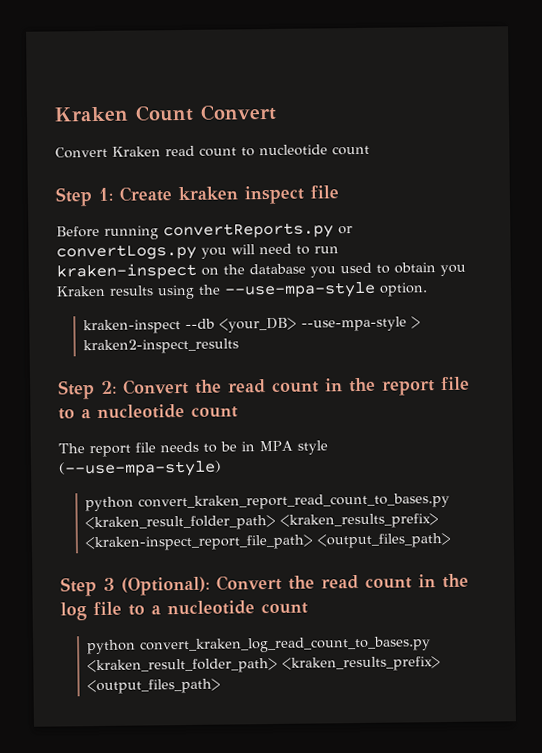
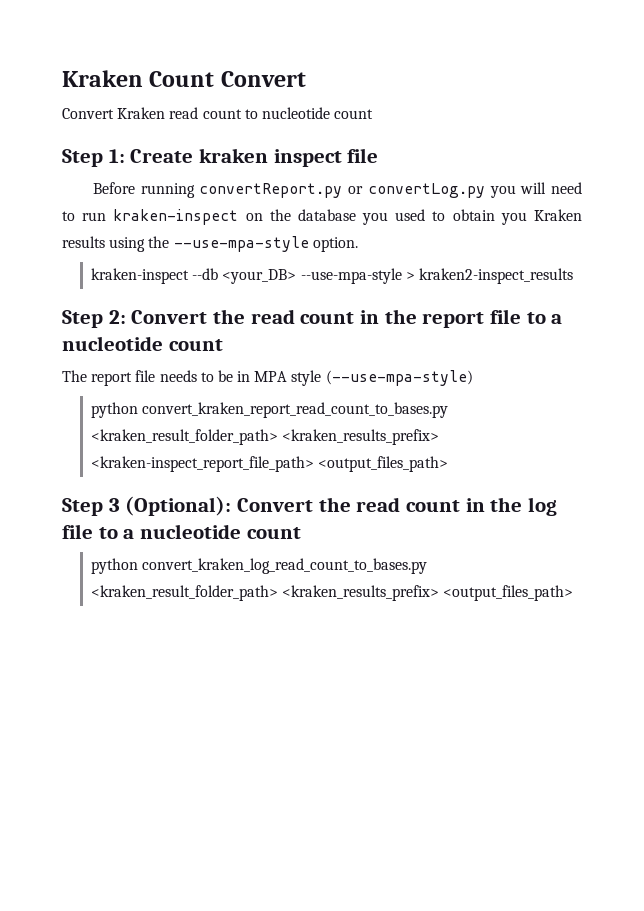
- Before running convertReports.py or convertLogs.py you will need to run kraken-inspect on the database you used to obtain you Kraken results using the --use-mpa-style option.
+ Before running convertReport.py or convertLog.py you will need to run kraken-inspect on the database you used to obtain you Kraken results using the --use-mpa-style option.

